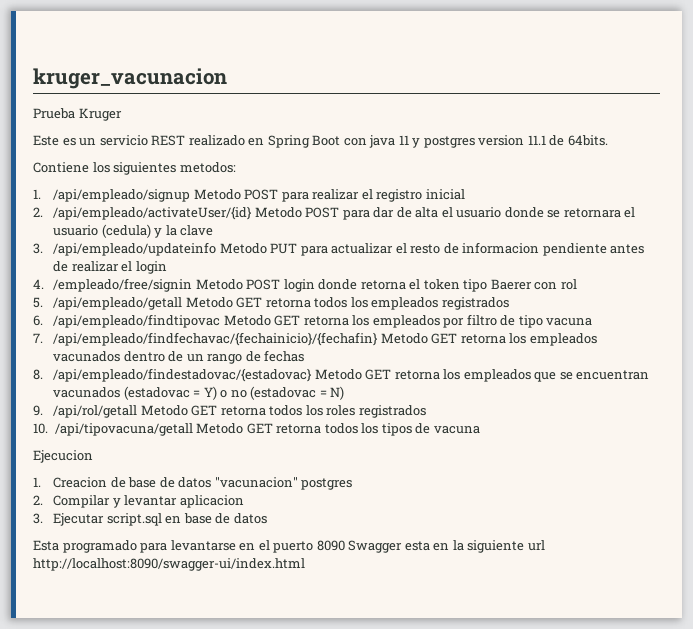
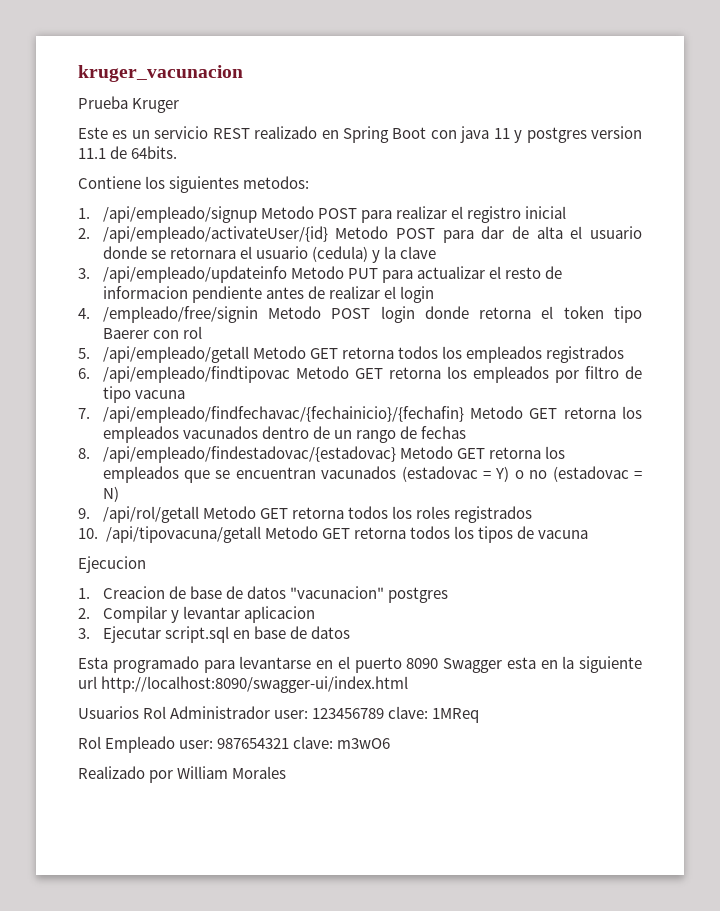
+ Usuarios Rol Administrador user: 123456789 clave: 1MReq
+ Rol Empleado user: 987654321 clave: m3wO6
+ Realizado por William Morales

